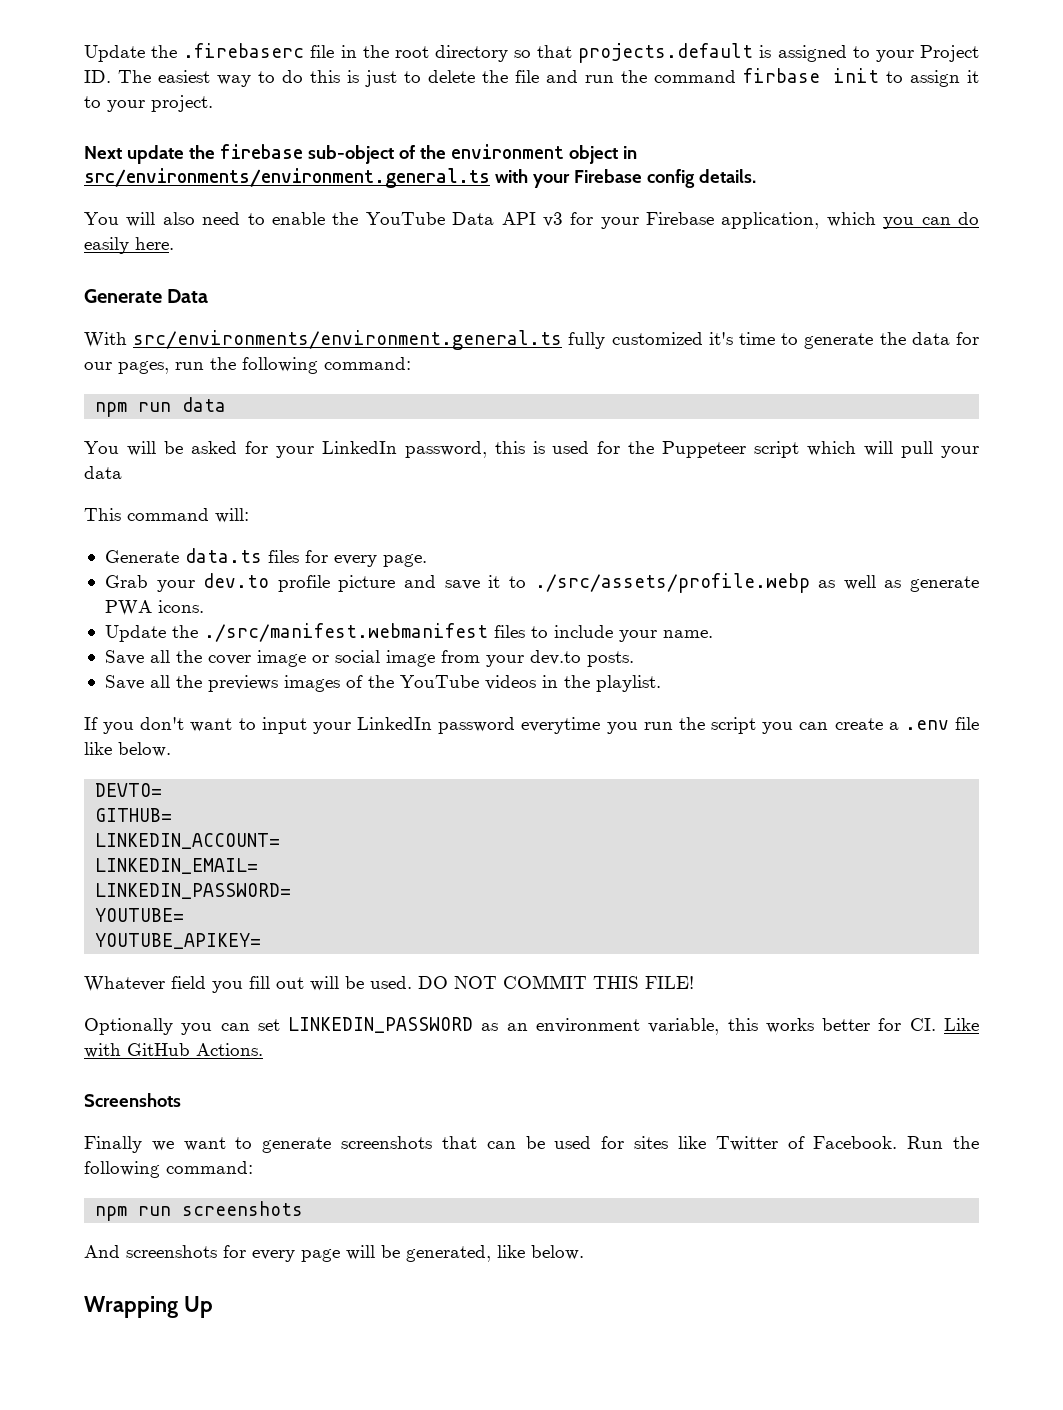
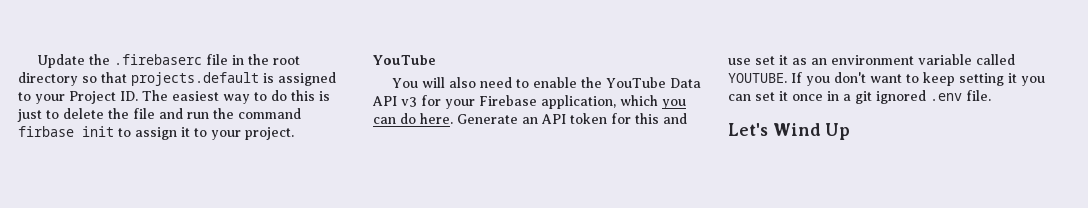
  Update the .firebaserc file in the root directory so that projects.default is assigned to your Project ID. The easiest way to do this is just to delete the file and run the command firbase init to assign it to your project.
- Next update the firebase sub-object of the environment object in src/environments/environment.general.ts with your Firebase config details.
+ YouTube
- You will also need to enable the YouTube Data API v3 for your Firebase application, which you can do easily here.
- Generate Data
- With src/environments/environment.general.ts fully customized it's time to generate the data for our pages, run the following command:
- npm run data
- You will be asked for your LinkedIn password, this is used for the Puppeteer script which will pull your data
- This command will:
- Generate data.ts files for every page.
- Grab your dev.to profile picture and save it to ./src/assets/profile.webp as well as generate PWA icons.
- Update the ./src/manifest.webmanifest files to include your name.
- Save all the cover image or social image from your dev.to posts.
- Save all the previews images of the YouTube videos in the playlist.
- If you don't want to input your LinkedIn password everytime you run the script you can create a .env file like below.
- DEVTO=
- GITHUB=
- LINKEDIN_ACCOUNT=
- LINKEDIN_EMAIL=
- LINKEDIN_PASSWORD=
- YOUTUBE=
- YOUTUBE_APIKEY=
- Whatever field you fill out will be used. DO NOT COMMIT THIS FILE!
- Optionally you can set LINKEDIN_PASSWORD as an environment variable, this works better for CI. Like with GitHub Actions.
- Screenshots
- Finally we want to generate screenshots that can be used for sites like Twitter of Facebook. Run the following command:
- npm run screenshots
- And screenshots for every page will be generated, like below.
- Wrapping Up
+ You will also need to enable the YouTube Data API v3 for your Firebase application, which you can do here. Generate an API token for this and use set it as an environment variable called YOUTUBE. If you don't want to keep setting it you can set it once in a git ignored .env file.
+ Let's Wind Up

